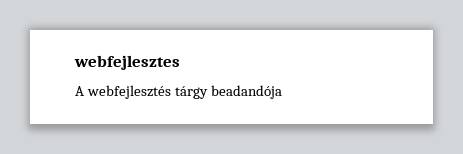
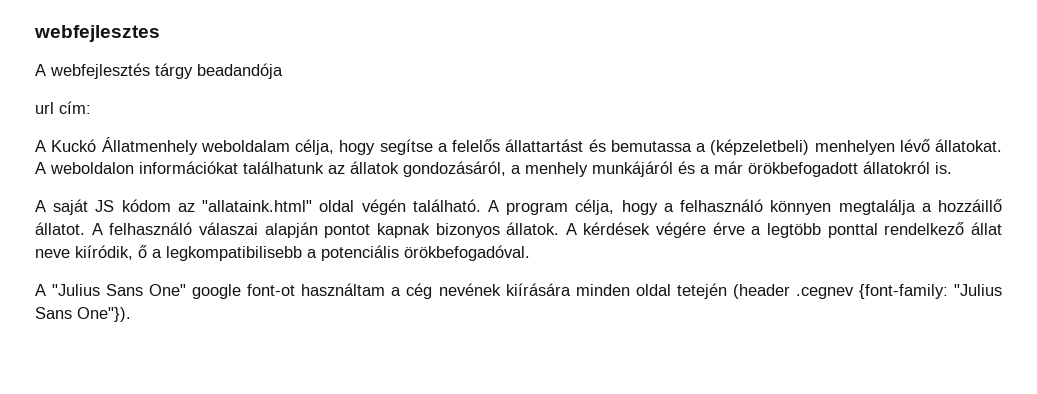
+ url cím:
+ A Kuckó Állatmenhely weboldalam célja, hogy segítse a felelős állattartást és bemutassa a (képzeletbeli) menhelyen lévő állatokat. A weboldalon információkat találhatunk az állatok gondozásáról, a menhely munkájáról és a már örökbefogadott állatokról is.
+ A saját JS kódom az "allataink.html" oldal végén található. A program célja, hogy a felhasználó könnyen megtalálja a hozzáillő állatot. A felhasználó válaszai alapján pontot kapnak bizonyos állatok. A kérdések végére érve a legtöbb ponttal rendelkező állat neve kiíródik, ő a legkompatibilisebb a potenciális örökbefogadóval.
+ A "Julius Sans One" google font-ot használtam a cég nevének kiírására minden oldal tetején (header .cegnev {font-family: "Julius Sans One"}).

